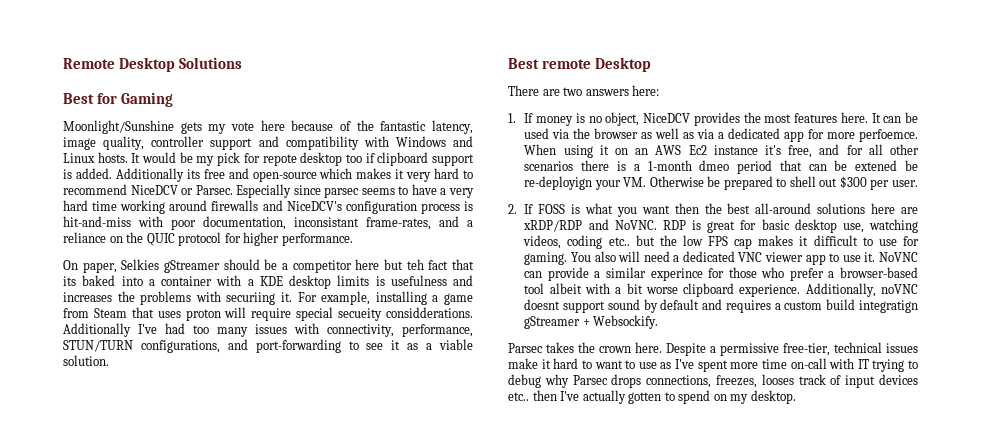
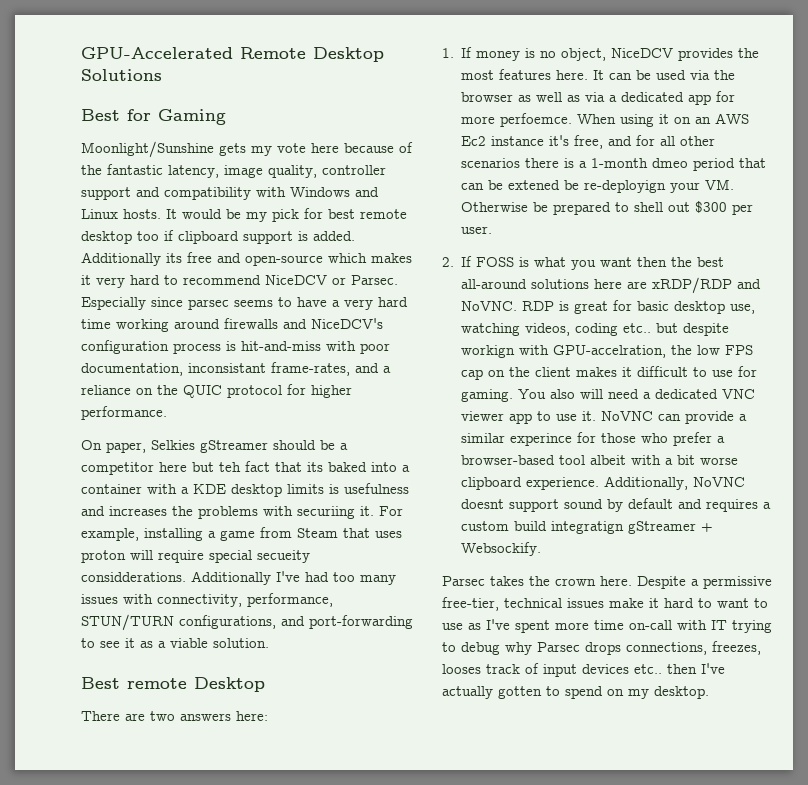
- Remote Desktop Solutions
+ GPU-Accelerated Remote Desktop Solutions
- It would be my pick for repote desktop too if clipboard support is added.
+ It would be my pick for best remote desktop too if clipboard support is added.
- RDP is great for basic desktop use, watching videos, coding etc.. but the low FPS cap makes it difficult to use for gaming.
+ RDP is great for basic desktop use, watching videos, coding etc.. but despite workign with GPU-accelration, the low FPS cap on the client makes it difficult to use for gaming.
- Additionally, noVNC doesnt support sound by default and requires a custom build integratign gStreamer + Websockify.
+ Additionally, NoVNC doesnt support sound by default and requires a custom build integratign gStreamer + Websockify.

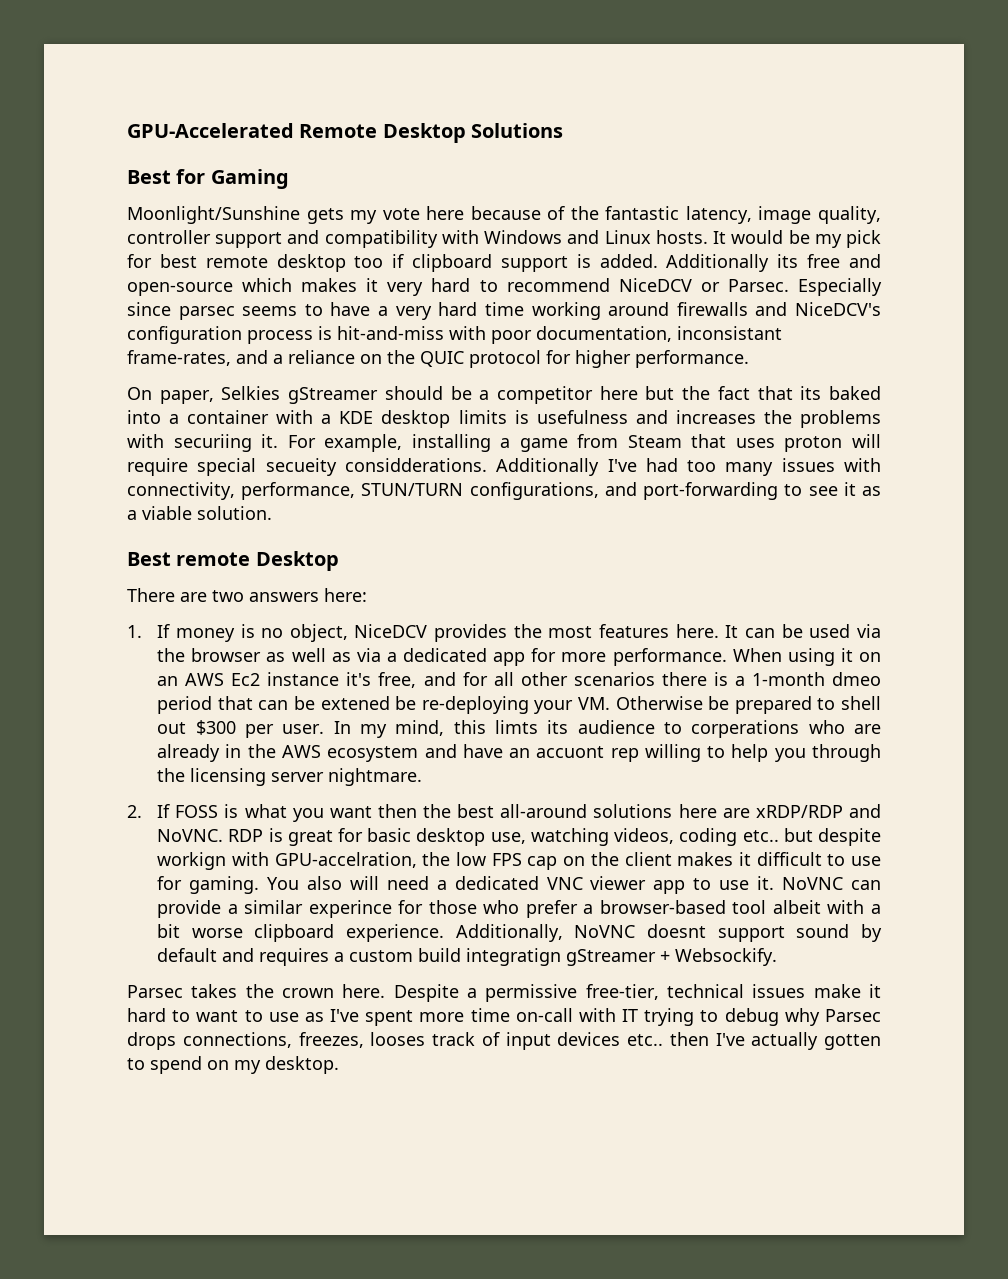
- On paper, Selkies gStreamer should be a competitor here but teh fact that its baked into a container with a KDE desktop limits is usefulness and increases the problems with securiing it.
+ On paper, Selkies gStreamer should be a competitor here but the fact that its baked into a container with a KDE desktop limits is usefulness and increases the problems with securiing it.
- It can be used via the browser as well as via a dedicated app for more perfoemce.
+ It can be used via the browser as well as via a dedicated app for more performance.
- When using it on an AWS Ec2 instance it's free, and for all other scenarios there is a 1-month dmeo period that can be extened be re-deployign your VM. Otherwise be prepared to shell out $300 per user.
+ When using it on an AWS Ec2 instance it's free, and for all other scenarios there is a 1-month dmeo period that can be extened be re-deploying your VM. Otherwise be prepared to shell out $300 per user. In my mind, this limts its audience to corperations who are already in the AWS ecosystem and have an accuont rep willing to help you through the licensing server nightmare.

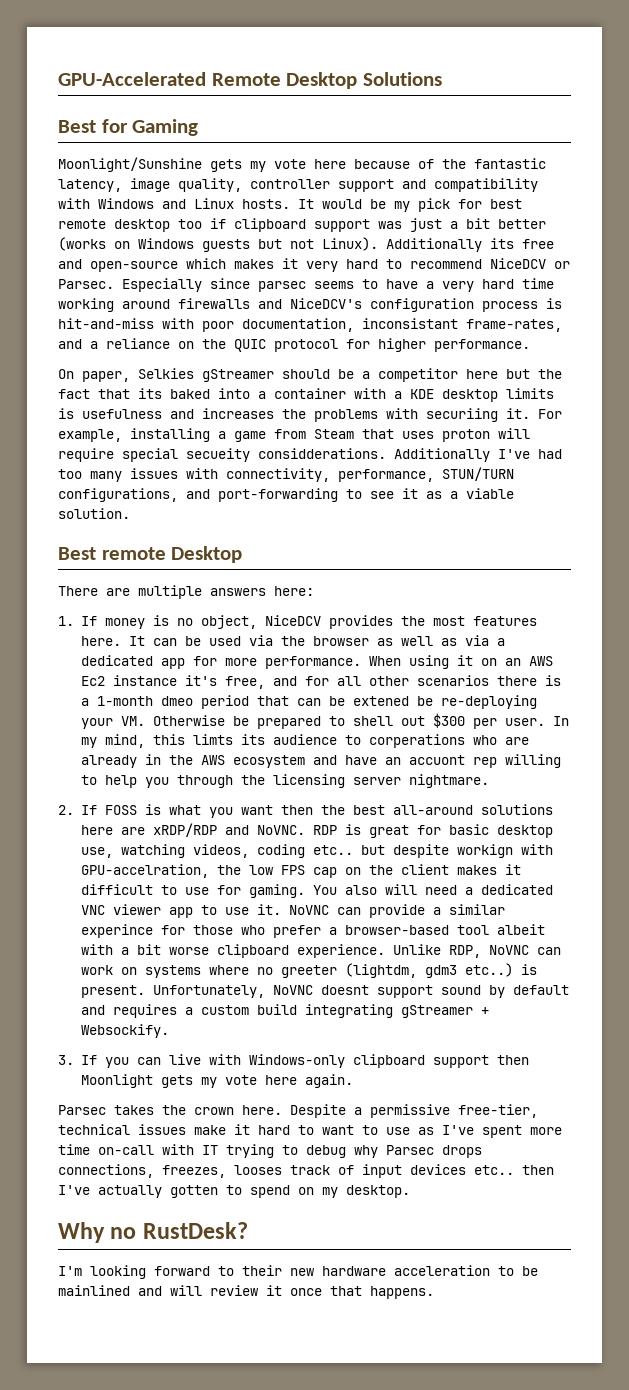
- It would be my pick for best remote desktop too if clipboard support is added.
+ It would be my pick for best remote desktop too if clipboard support was just a bit better (works on Windows guests but not Linux).
- There are two answers here:
+ There are multiple answers here:
- Additionally, NoVNC doesnt support sound by default and requires a custom build integratign gStreamer + Websockify.
+ Unlike RDP, NoVNC can work on systems where no greeter (lightdm, gdm3 etc..) is present. Unfortunately, NoVNC doesnt support sound by default and requires a custom build integrating gStreamer + Websockify.
+ 3. If you can live with Windows-only clipboard support then Moonlight gets my vote here again.
+ Why no RustDesk?
+ I'm looking forward to their new hardware acceleration to be mainlined and will review it once that happens.

